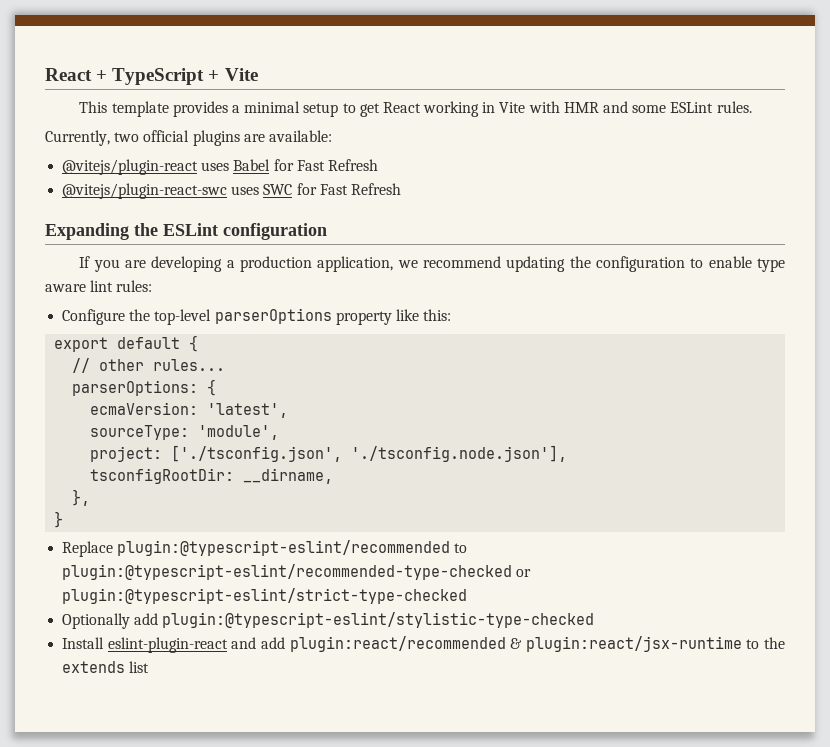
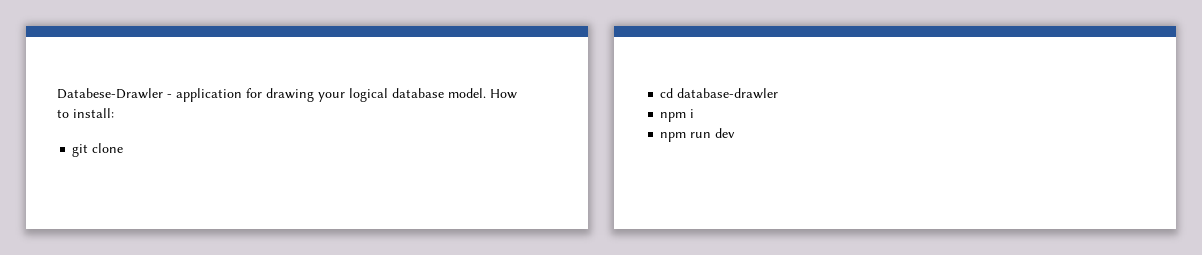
- React + TypeScript + Vite
- This template provides a minimal setup to get React working in Vite with HMR and some ESLint rules.
- Currently, two official plugins are available:
- @vitejs/plugin-react uses Babel for Fast Refresh
- @vitejs/plugin-react-swc uses SWC for Fast Refresh
- Expanding the ESLint configuration
- If you are developing a production application, we recommend updating the configuration to enable type aware lint rules:
- Configure the top-level parserOptions property like this:
- export default {
- // other rules...
- parserOptions: {
- ecmaVersion: 'latest',
- sourceType: 'module',
- project: ['./tsconfig.json', './tsconfig.node.json'],
- tsconfigRootDir: __dirname,
- },
- }
- Replace plugin:@typescript-eslint/recommended to plugin:@typescript-eslint/recommended-type-checked or plugin:@typescript-eslint/strict-type-checked
- Optionally add plugin:@typescript-eslint/stylistic-type-checked
- Install eslint-plugin-react and add plugin:react/recommended & plugin:react/jsx-runtime to the extends list
+ Databese-Drawler - application for drawing your logical database model. How to install:
+ git clone
+ cd database-drawler
+ npm i
+ npm run dev

